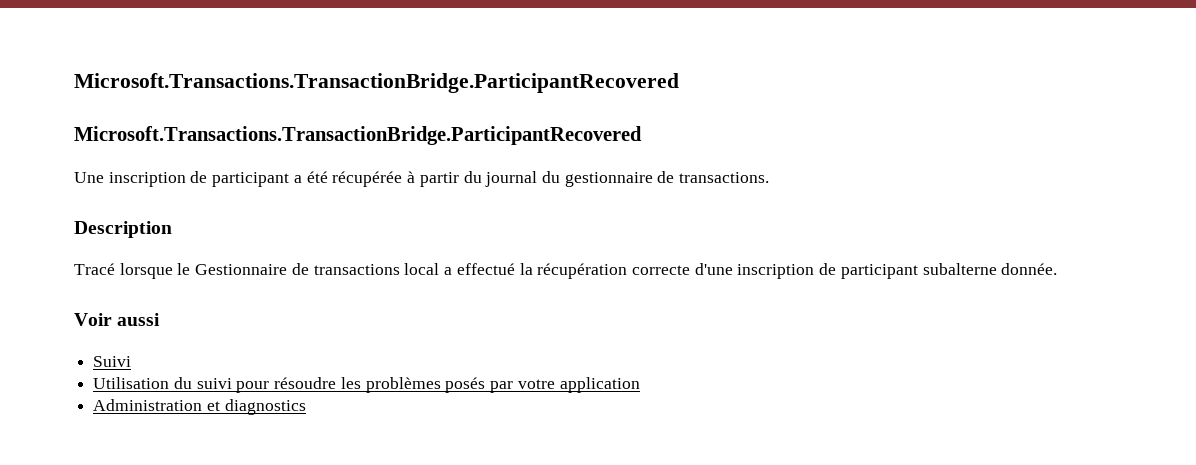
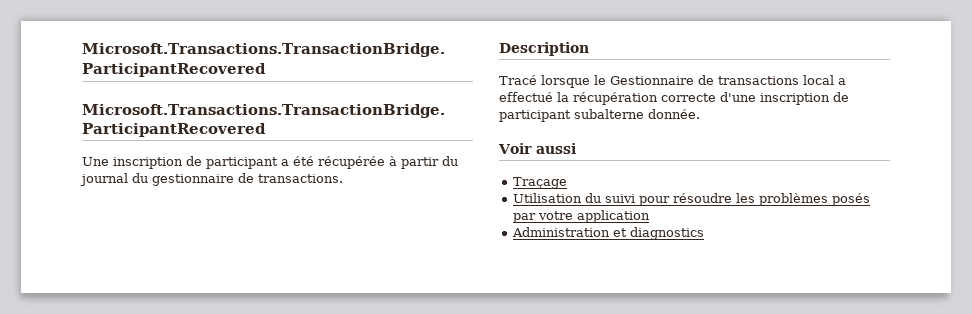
- Suivi
+ Traçage

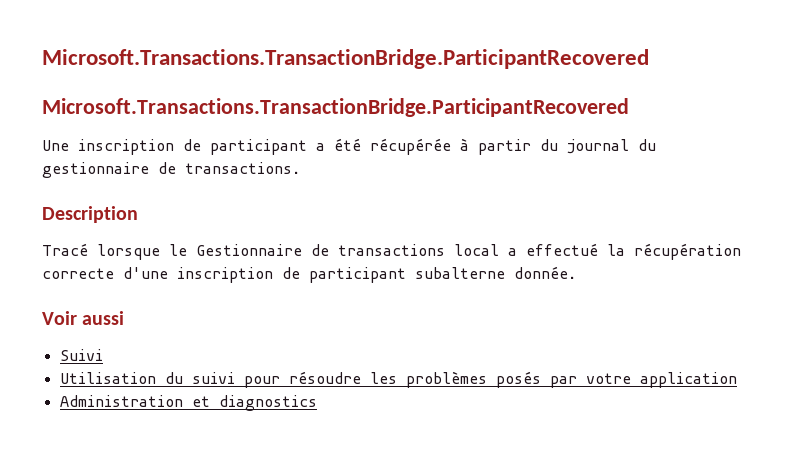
- Traçage
+ Suivi

